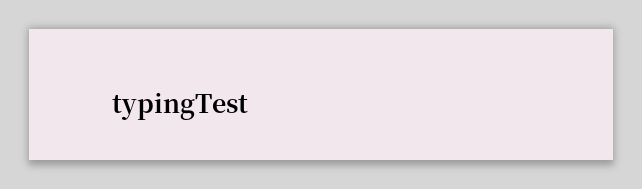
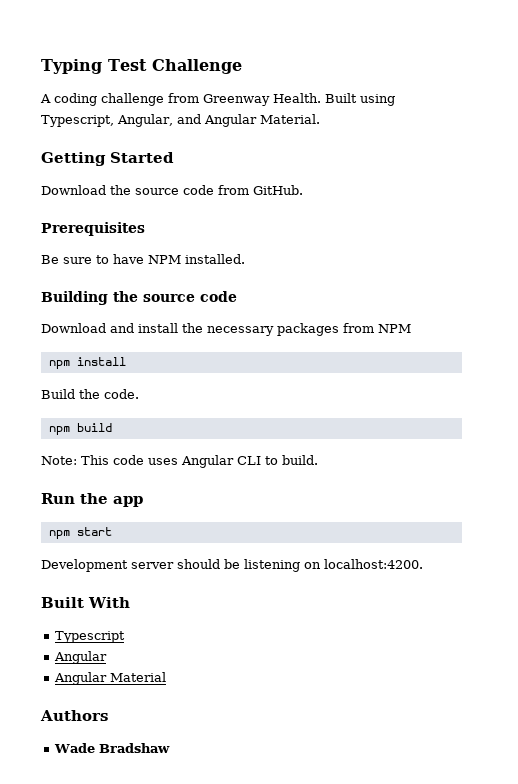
- typingTest
+ Typing Test Challenge
+ A coding challenge from Greenway Health. Built using Typescript, Angular, and Angular Material.
+ Getting Started
+ Download the source code from GitHub.
+ Prerequisites
+ Be sure to have NPM installed.
+ Building the source code
+ Download and install the necessary packages from NPM
+ npm install
+ Build the code.
+ npm build
+ Note: This code uses Angular CLI to build.
+ Run the app
+ npm start
+ Development server should be listening on localhost:4200.
+ Built With
+ Typescript
+ Angular
+ Angular Material
+ Authors
+ Wade Bradshaw

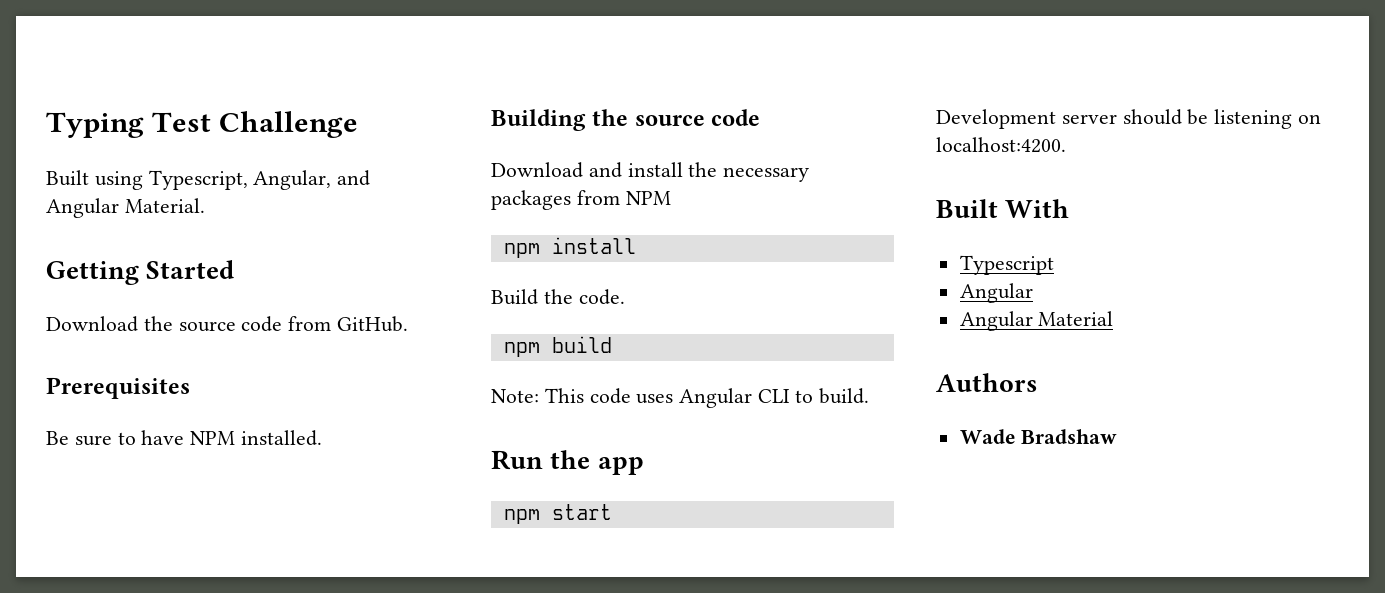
- A coding challenge from Greenway Health.

